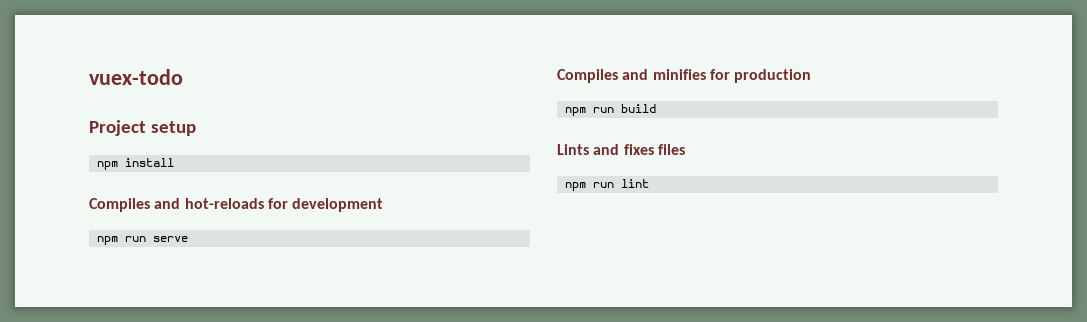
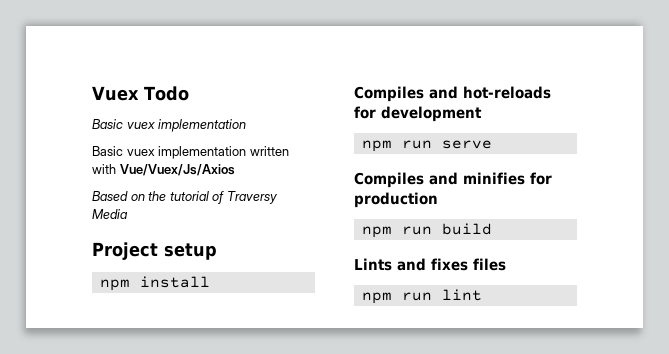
- vuex-todo
+ Vuex Todo
+ Basic vuex implementation
+ Basic vuex implementation written with Vue/Vuex/Js/Axios
+ Based on the tutorial of Traversy Media

